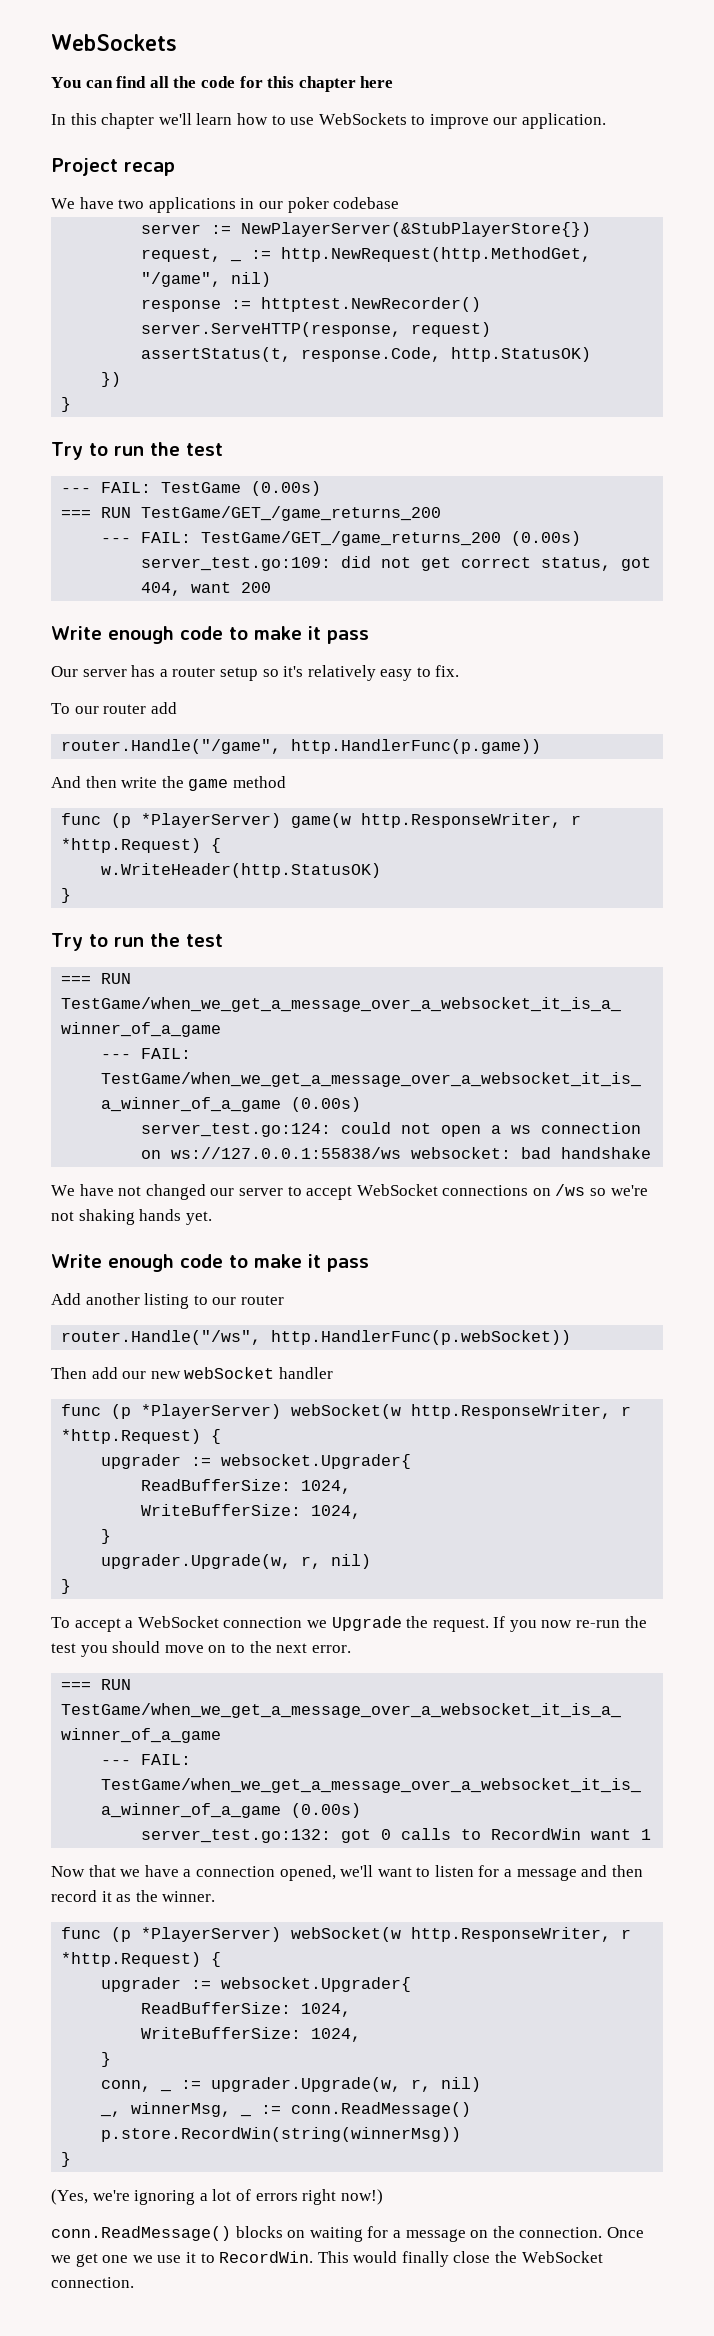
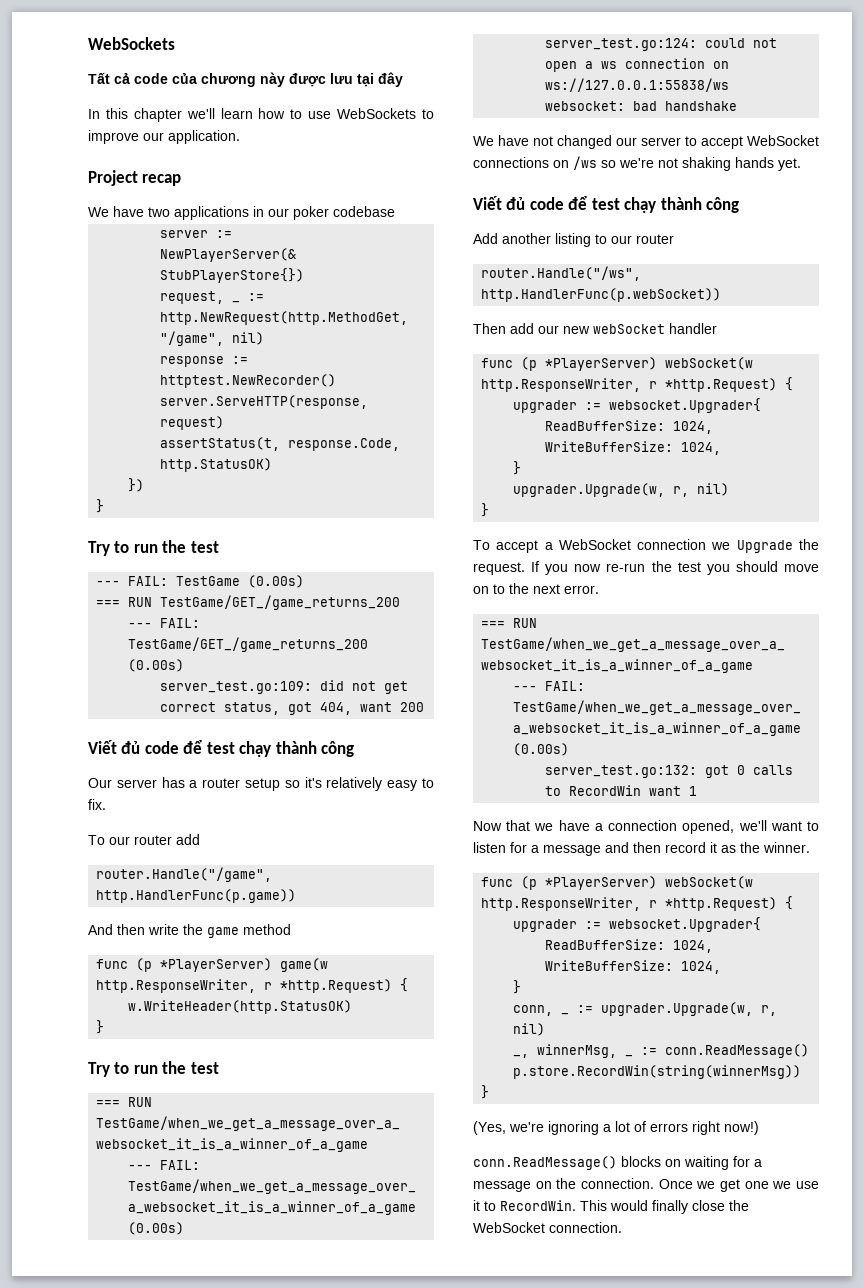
- You can find all the code for this chapter here
+ Tất cả code của chương này được lưu tại đây
  server_test.go:109: did not get correct status, got 404, want 200
- Write enough code to make it pass
+ Viết đủ code để test chạy thành công
  We have not changed our server to accept WebSocket connections on /ws so we're not shaking hands yet.
- Write enough code to make it pass
+ Viết đủ code để test chạy thành công

